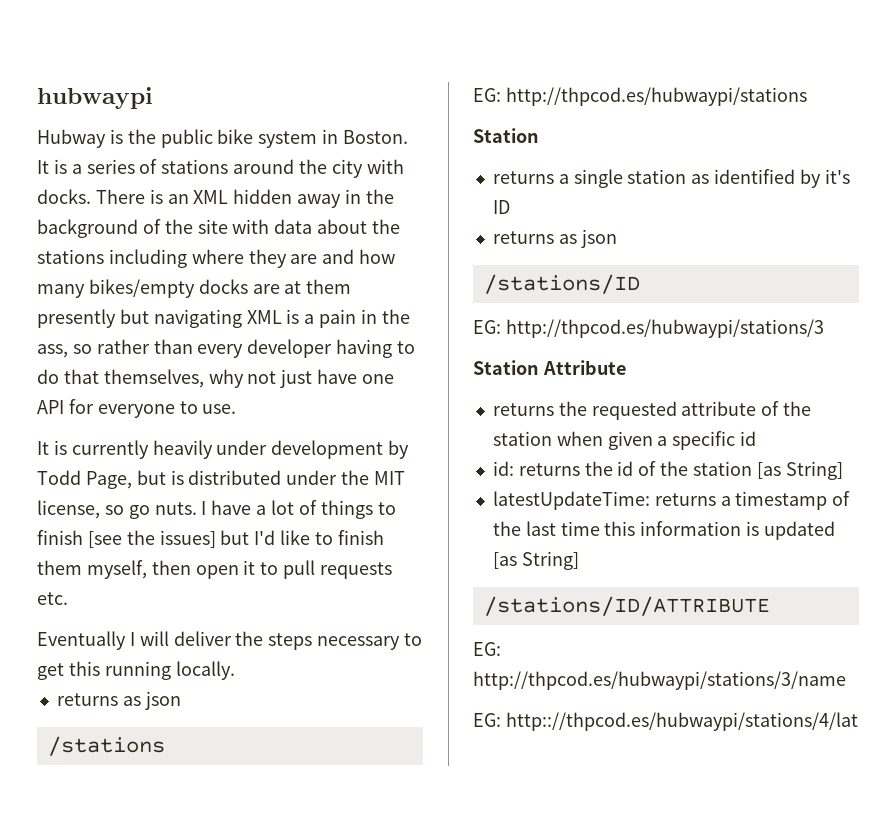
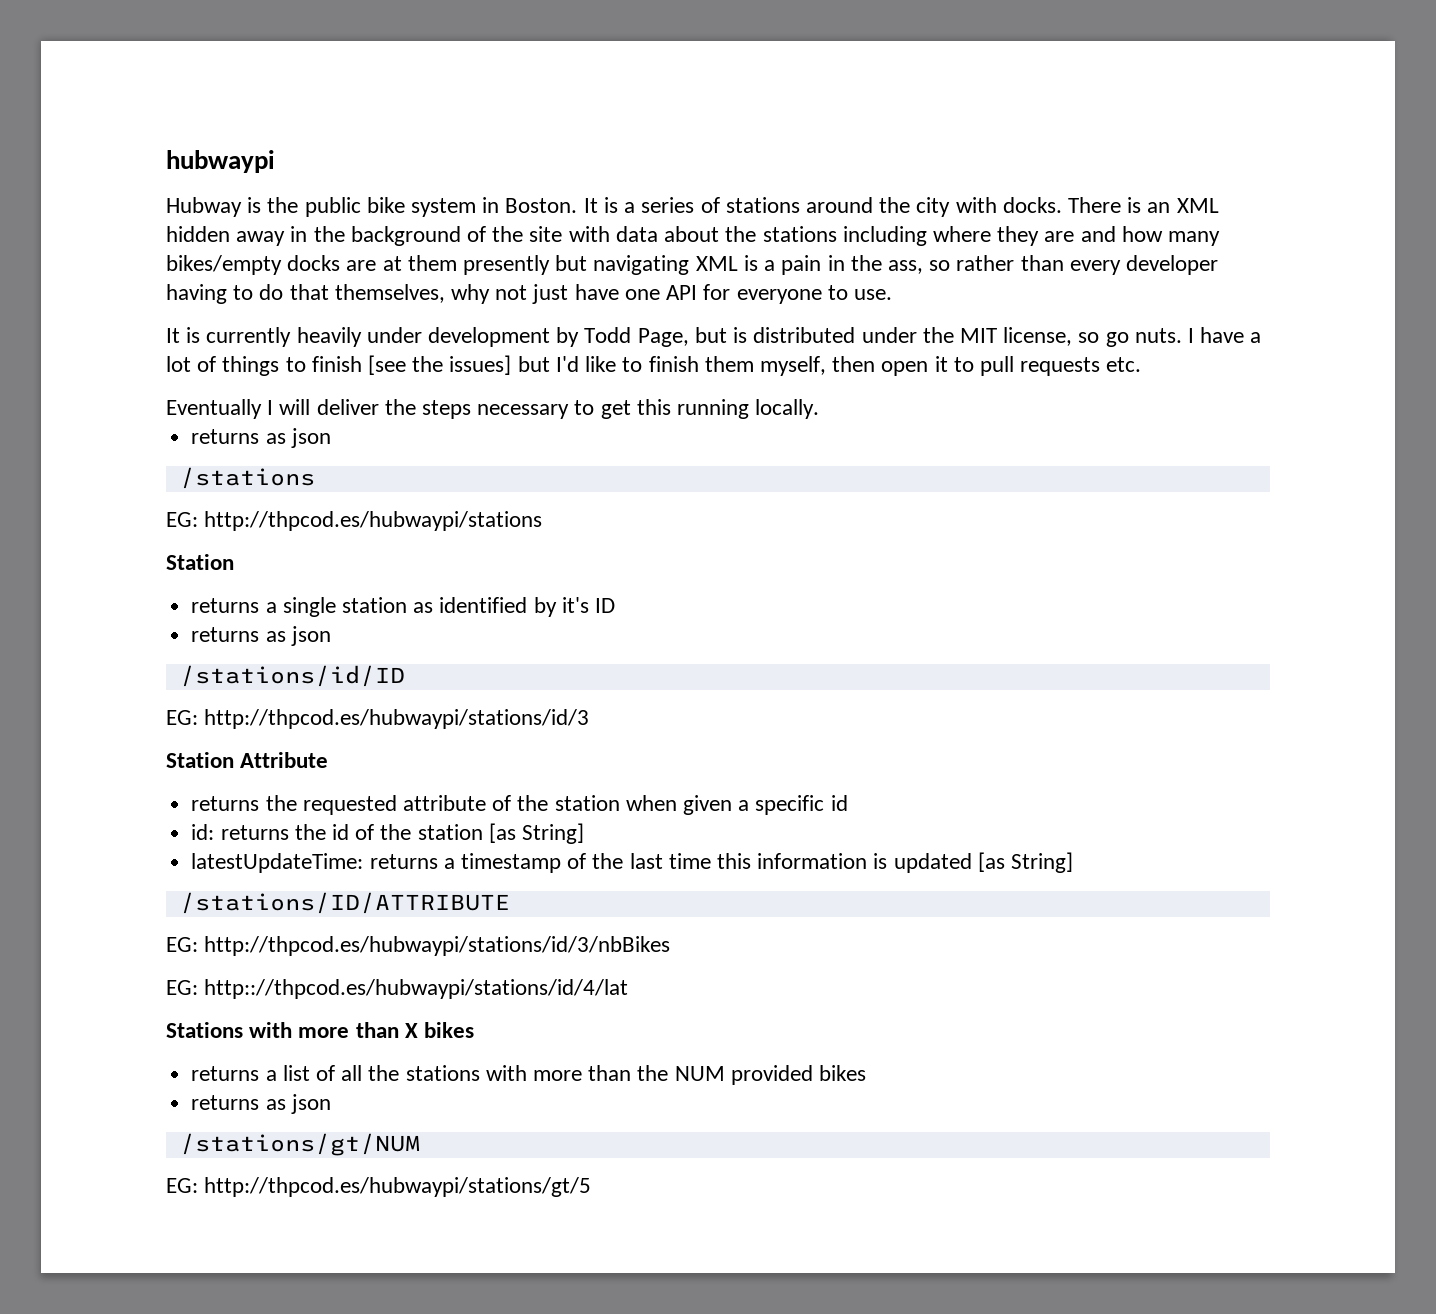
- /stations/ID
- EG: http://thpcod.es/hubwaypi/stations/3
+ /stations/id/ID
+ EG: http://thpcod.es/hubwaypi/stations/id/3
- EG: http://thpcod.es/hubwaypi/stations/3/name
- EG: http:://thpcod.es/hubwaypi/stations/4/lat
+ EG: http://thpcod.es/hubwaypi/stations/id/3/nbBikes
+ EG: http:://thpcod.es/hubwaypi/stations/id/4/lat
+ Stations with more than X bikes
+ returns a list of all the stations with more than the NUM provided bikes
+ returns as json
+ /stations/gt/NUM
+ EG: http://thpcod.es/hubwaypi/stations/gt/5

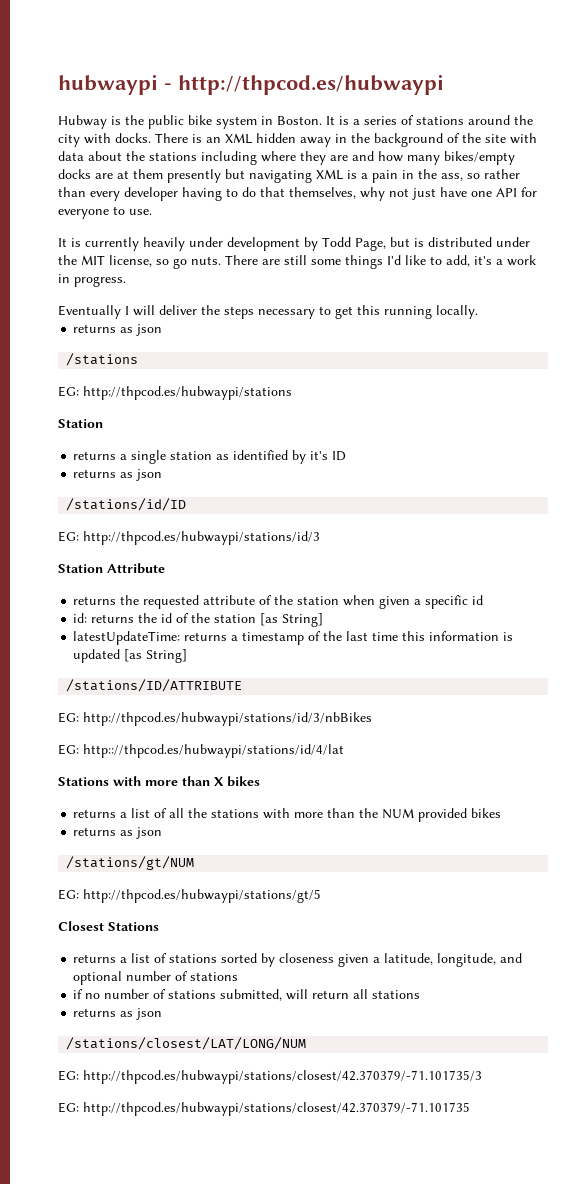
- hubwaypi
+ hubwaypi - http://thpcod.es/hubwaypi
- I have a lot of things to finish [see the issues] but I'd like to finish them myself, then open it to pull requests etc.
+ There are still some things I'd like to add, it's a work in progress.
+ Closest Stations
+ returns a list of stations sorted by closeness given a latitude, longitude, and optional number of stations
+ if no number of stations submitted, will return all stations
+ returns as json
+ /stations/closest/LAT/LONG/NUM
+ EG: http://thpcod.es/hubwaypi/stations/closest/42.370379/-71.101735/3
+ EG: http://thpcod.es/hubwaypi/stations/closest/42.370379/-71.101735

